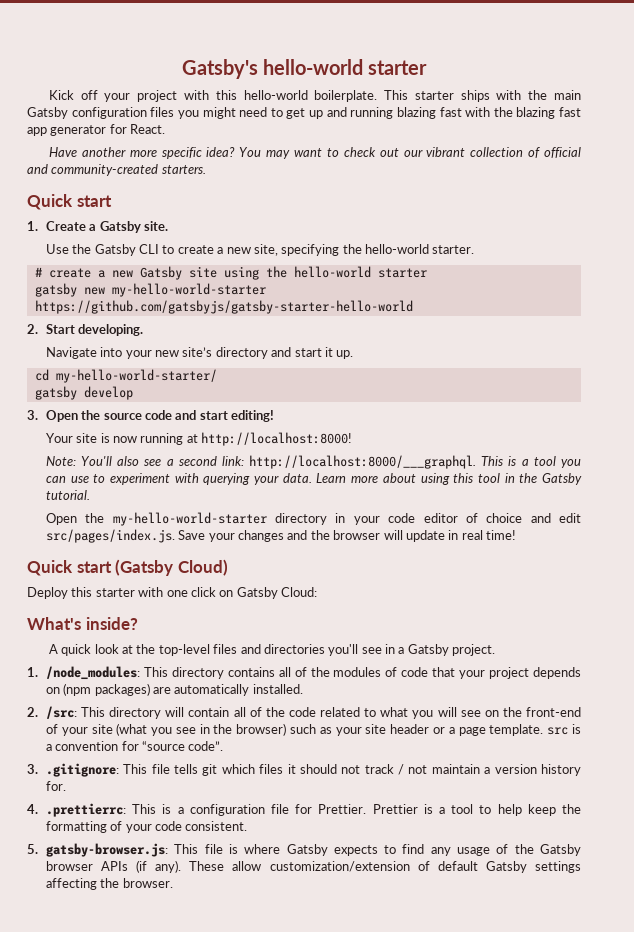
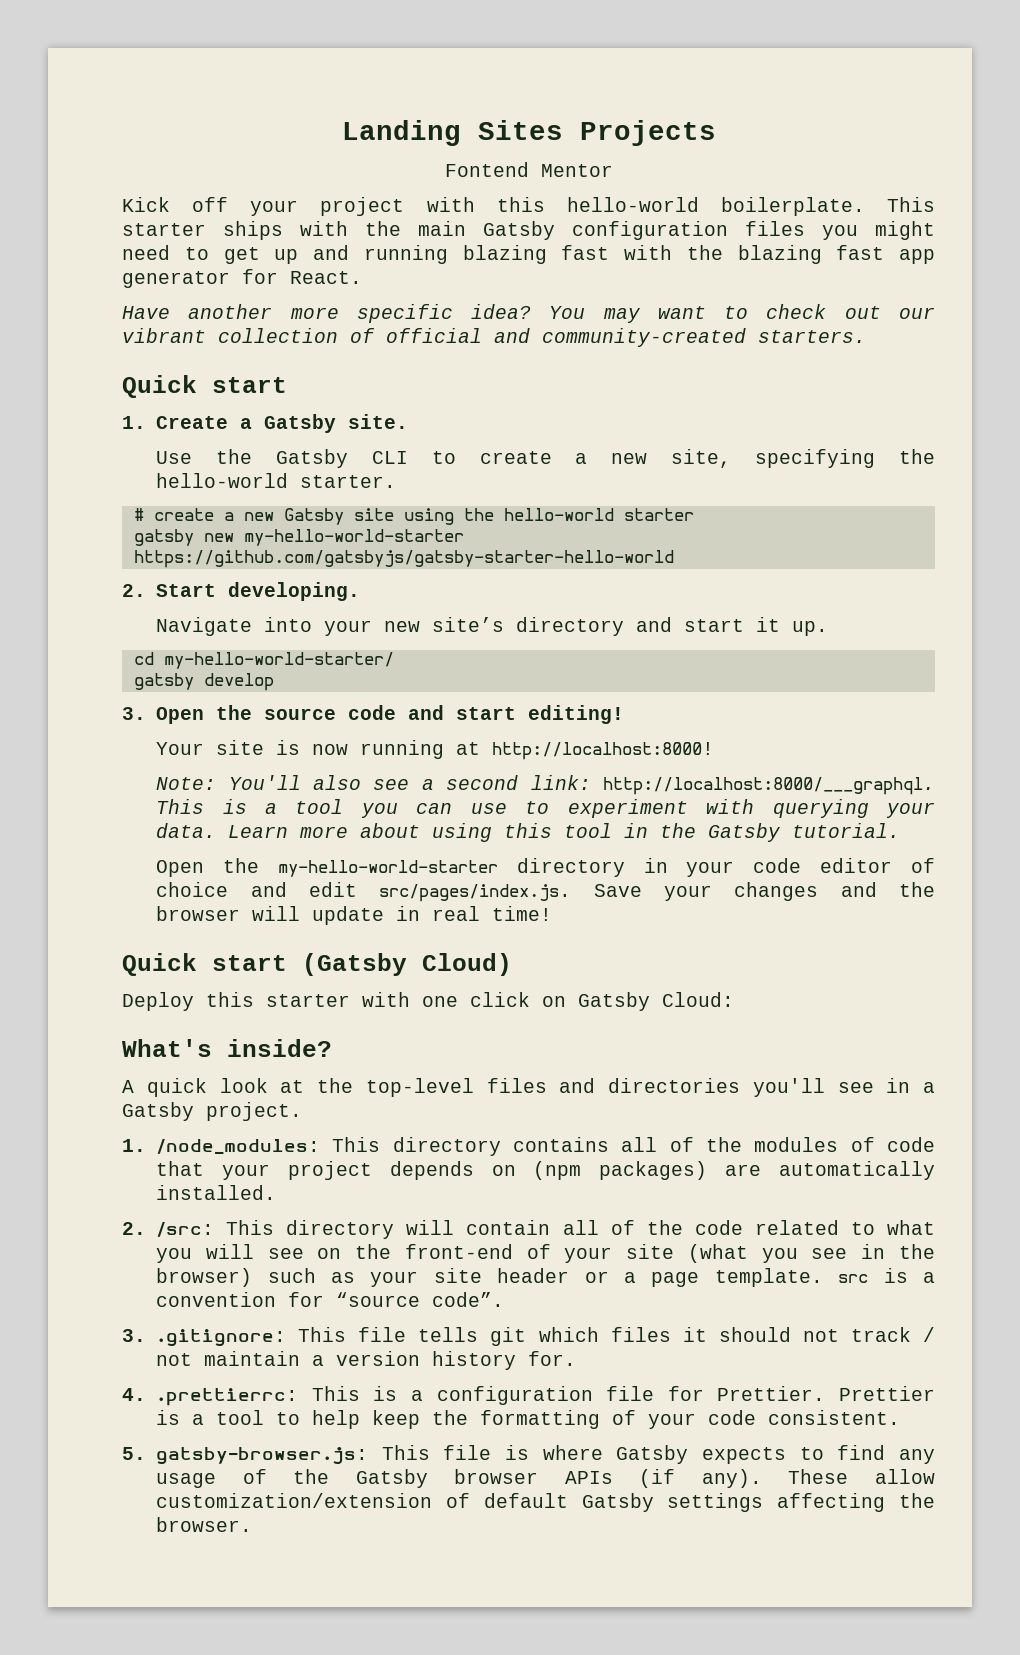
- Gatsby's hello-world starter
+ Landing Sites Projects
+ Fontend Mentor

